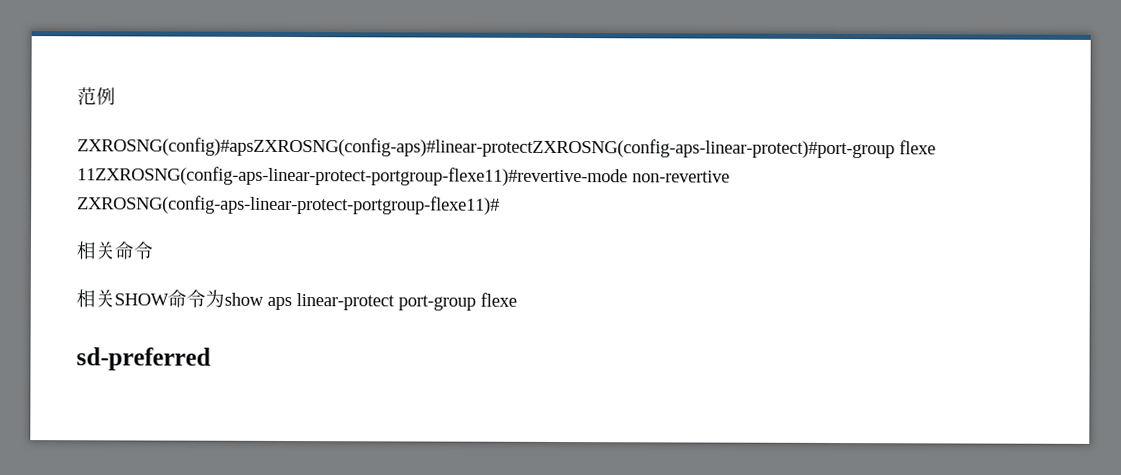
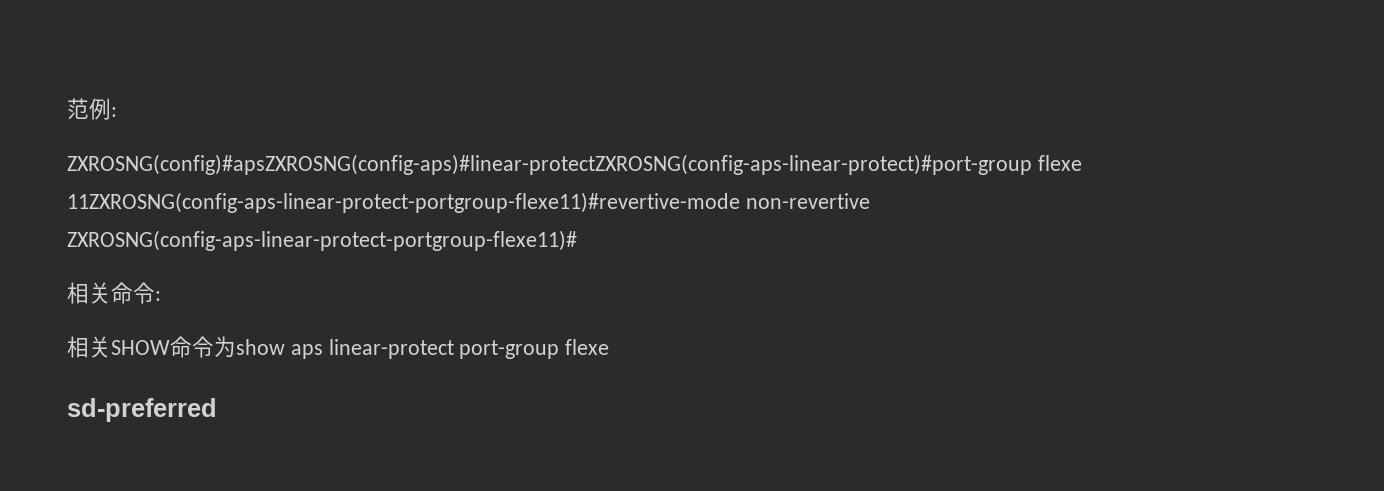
- 范例
+ 范例:
- 相关命令
+ 相关命令:

